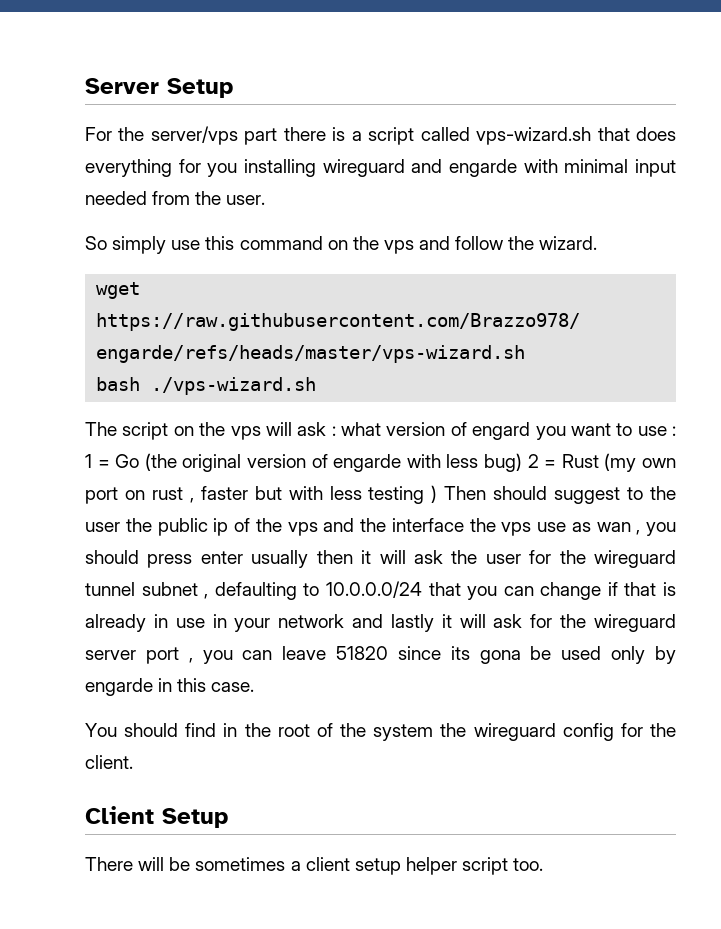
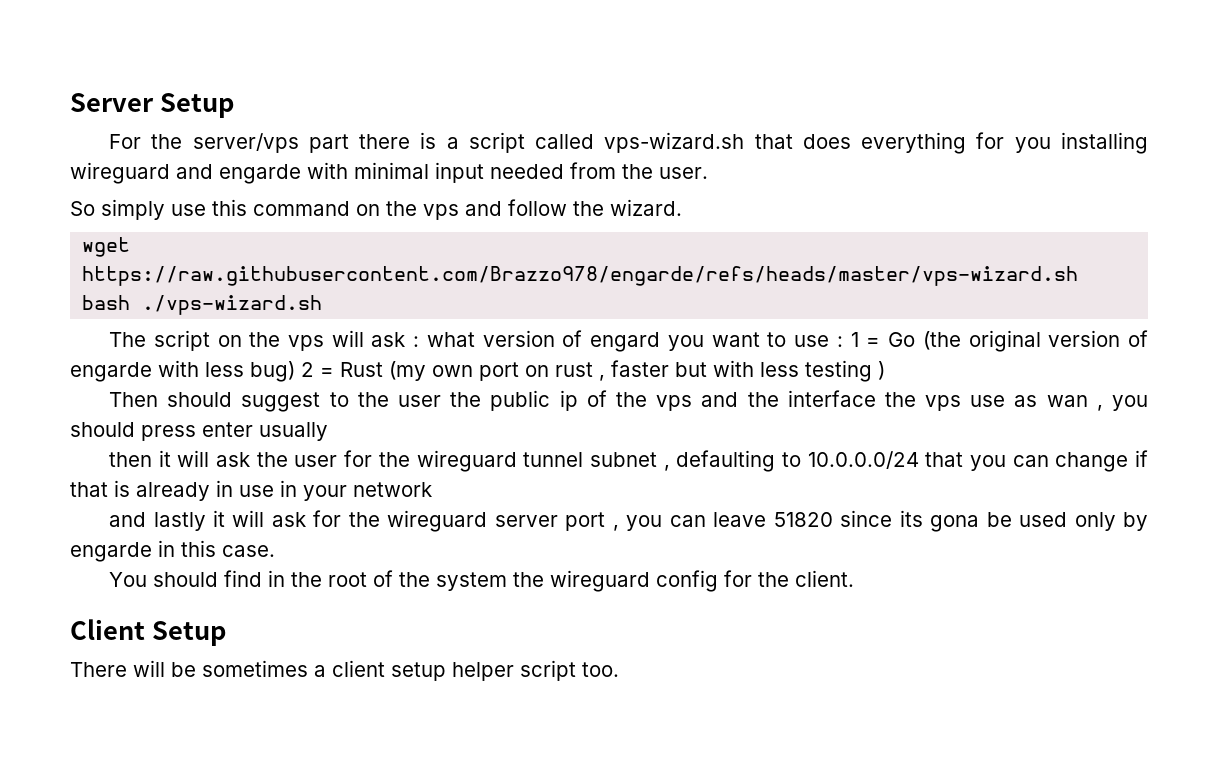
- 1 = Go (the original version of engarde with less bug) 2 = Rust (my own port on rust , faster but with less testing ) Then should suggest to the user the public ip of the vps and the interface the vps use as wan , you should press enter usually then it will ask the user for the wireguard tunnel subnet , defaulting to 10.0.0.0/24 that you can change if that is already in use in your network and lastly it will ask for the wireguard server port , you can leave 51820 since its gona be used only by engarde in this case.
+ 1 = Go (the original version of engarde with less bug) 2 = Rust (my own port on rust , faster but with less testing )
+ Then should suggest to the user the public ip of the vps and the interface the vps use as wan , you should press enter usually
+ then it will ask the user for the wireguard tunnel subnet , defaulting to 10.0.0.0/24 that you can change if that is already in use in your network
+ and lastly it will ask for the wireguard server port , you can leave 51820 since its gona be used only by engarde in this case.

